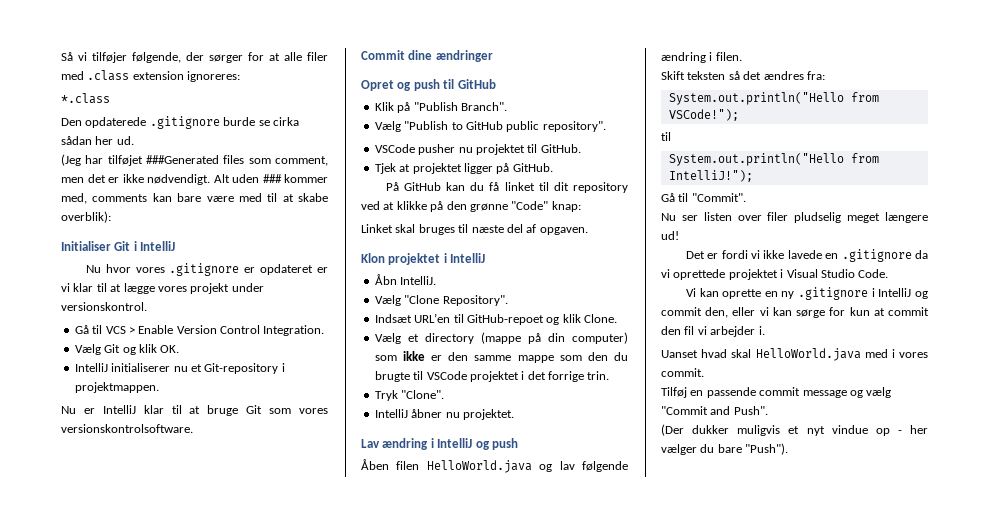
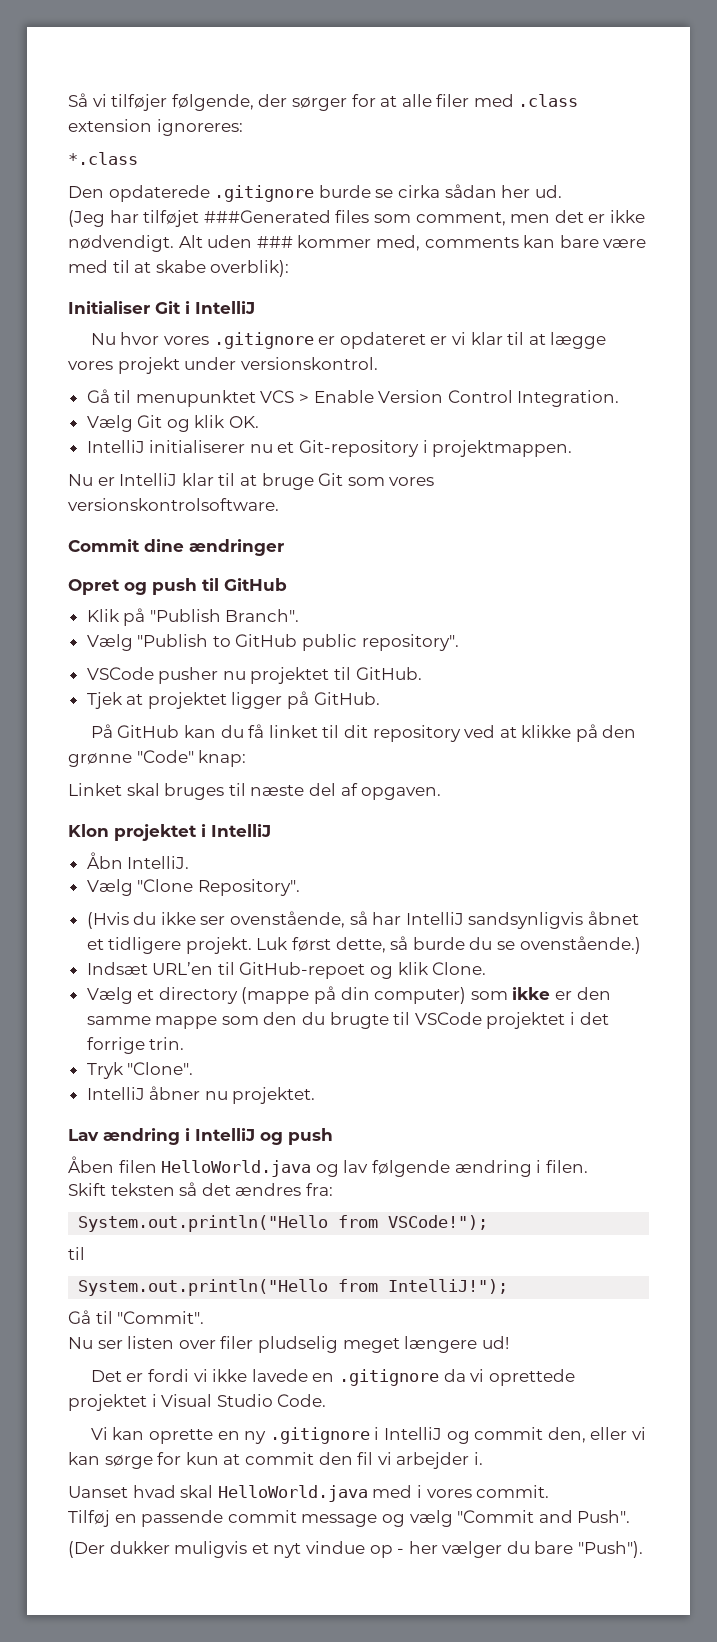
- Gå til VCS > Enable Version Control Integration.
+ Gå til menupunktet VCS > Enable Version Control Integration.
+ (Hvis du ikke ser ovenstående, så har IntelliJ sandsynligvis åbnet et tidligere projekt. Luk først dette, så burde du se ovenstående.)

